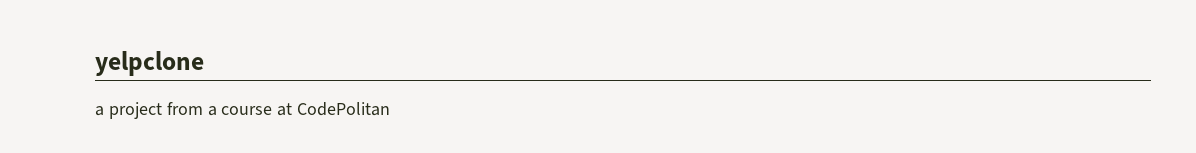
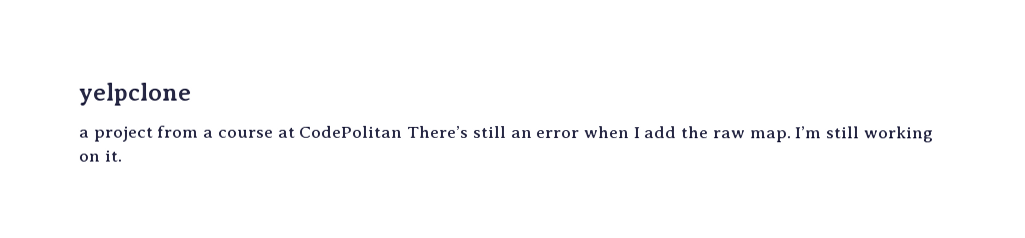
- a project from a course at CodePolitan
+ a project from a course at CodePolitan There’s still an error when I add the raw map. I’m still working on it.

